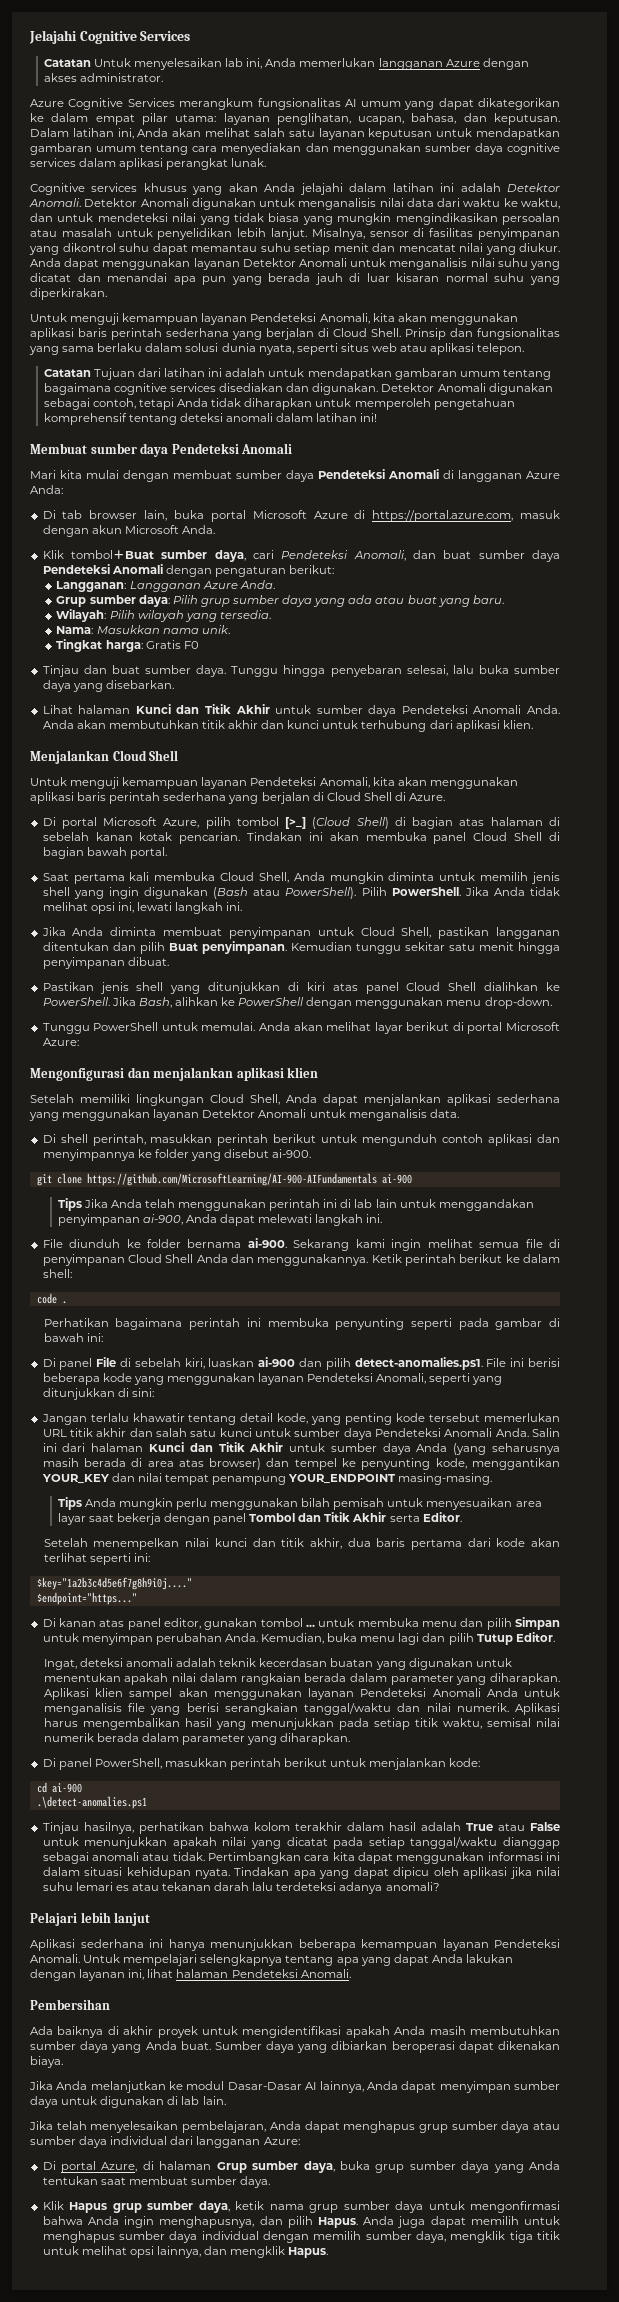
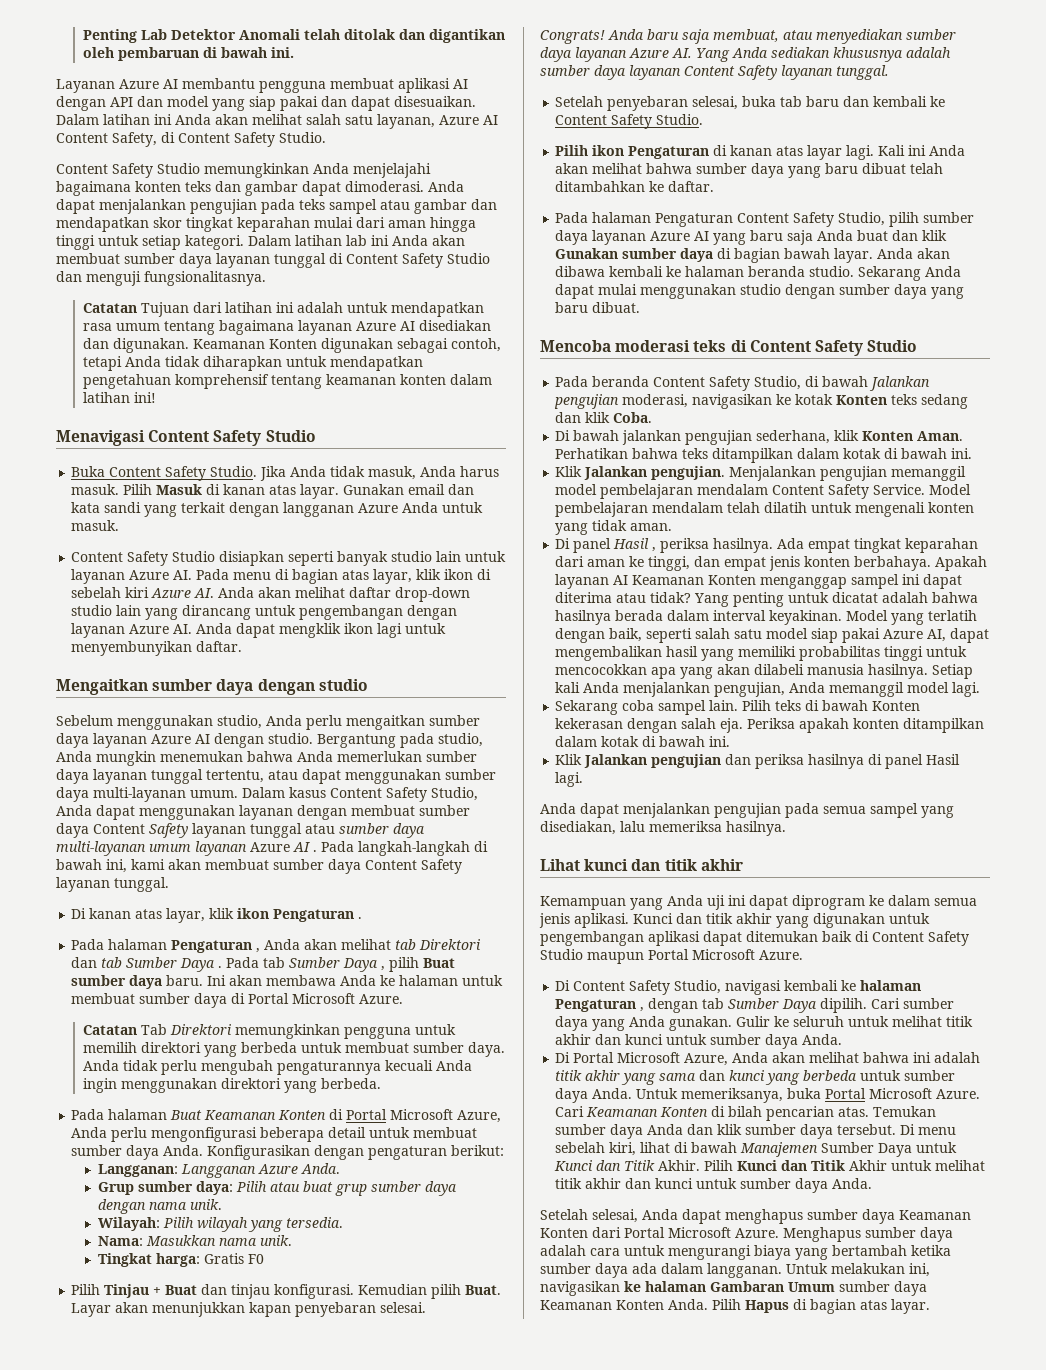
- Jelajahi Cognitive Services
- Catatan Untuk menyelesaikan lab ini, Anda memerlukan langganan Azure dengan akses administrator.
- Azure Cognitive Services merangkum fungsionalitas AI umum yang dapat dikategorikan ke dalam empat pilar utama: layanan penglihatan, ucapan, bahasa, dan keputusan. Dalam latihan ini, Anda akan melihat salah satu layanan keputusan untuk mendapatkan gambaran umum tentang cara menyediakan dan menggunakan sumber daya cognitive services dalam aplikasi perangkat lunak.
- Cognitive services khusus yang akan Anda jelajahi dalam latihan ini adalah Detektor Anomali. Detektor Anomali digunakan untuk menganalisis nilai data dari waktu ke waktu, dan untuk mendeteksi nilai yang tidak biasa yang mungkin mengindikasikan persoalan atau masalah untuk penyelidikan lebih lanjut. Misalnya, sensor di fasilitas penyimpanan yang dikontrol suhu dapat memantau suhu setiap menit dan mencatat nilai yang diukur. Anda dapat menggunakan layanan Detektor Anomali untuk menganalisis nilai suhu yang dicatat dan menandai apa pun yang berada jauh di luar kisaran normal suhu yang diperkirakan.
- Untuk menguji kemampuan layanan Pendeteksi Anomali, kita akan menggunakan aplikasi baris perintah sederhana yang berjalan di Cloud Shell. Prinsip dan fungsionalitas yang sama berlaku dalam solusi dunia nyata, seperti situs web atau aplikasi telepon.
+ Penting Lab Detektor Anomali telah ditolak dan digantikan oleh pembaruan di bawah ini.
+ Layanan Azure AI membantu pengguna membuat aplikasi AI dengan API dan model yang siap pakai dan dapat disesuaikan. Dalam latihan ini Anda akan melihat salah satu layanan, Azure AI Content Safety, di Content Safety Studio.
+ Content Safety Studio memungkinkan Anda menjelajahi bagaimana konten teks dan gambar dapat dimoderasi. Anda dapat menjalankan pengujian pada teks sampel atau gambar dan mendapatkan skor tingkat keparahan mulai dari aman hingga tinggi untuk setiap kategori. Dalam latihan lab ini Anda akan membuat sumber daya layanan tunggal di Content Safety Studio dan menguji fungsionalitasnya.
- Catatan Tujuan dari latihan ini adalah untuk mendapatkan gambaran umum tentang bagaimana cognitive services disediakan dan digunakan.
+ Catatan Tujuan dari latihan ini adalah untuk mendapatkan rasa umum tentang bagaimana layanan Azure AI disediakan dan digunakan.
- Detektor Anomali digunakan sebagai contoh, tetapi Anda tidak diharapkan untuk memperoleh pengetahuan komprehensif tentang deteksi anomali dalam latihan ini!
+ Keamanan Konten digunakan sebagai contoh, tetapi Anda tidak diharapkan untuk mendapatkan pengetahuan komprehensif tentang keamanan konten dalam latihan ini!
- Membuat sumber daya Pendeteksi Anomali
- Mari kita mulai dengan membuat sumber daya Pendeteksi Anomali di langganan Azure Anda:
- Di tab browser lain, buka portal Microsoft Azure di https://portal.azure.com, masuk dengan akun Microsoft Anda.
- Klik tombol＋Buat sumber daya, cari Pendeteksi Anomali, dan buat sumber daya Pendeteksi Anomali dengan pengaturan berikut:
+ Menavigasi Content Safety Studio
+ Buka Content Safety Studio. Jika Anda tidak masuk, Anda harus masuk. Pilih Masuk di kanan atas layar. Gunakan email dan kata sandi yang terkait dengan langganan Azure Anda untuk masuk.
+ Content Safety Studio disiapkan seperti banyak studio lain untuk layanan Azure AI. Pada menu di bagian atas layar, klik ikon di sebelah kiri Azure AI. Anda akan melihat daftar drop-down studio lain yang dirancang untuk pengembangan dengan layanan Azure AI. Anda dapat mengklik ikon lagi untuk menyembunyikan daftar.
+ Mengaitkan sumber daya dengan studio
+ Sebelum menggunakan studio, Anda perlu mengaitkan sumber daya layanan Azure AI dengan studio. Bergantung pada studio, Anda mungkin menemukan bahwa Anda memerlukan sumber daya layanan tunggal tertentu, atau dapat menggunakan sumber daya multi-layanan umum. Dalam kasus Content Safety Studio, Anda dapat menggunakan layanan dengan membuat sumber daya Content Safety layanan tunggal atau sumber daya multi-layanan umum layanan Azure AI . Pada langkah-langkah di bawah ini, kami akan membuat sumber daya Content Safety layanan tunggal.
+ Di kanan atas layar, klik ikon Pengaturan .
+ Pada halaman Pengaturan , Anda akan melihat tab Direktori dan tab Sumber Daya . Pada tab Sumber Daya , pilih Buat sumber daya baru. Ini akan membawa Anda ke halaman untuk membuat sumber daya di Portal Microsoft Azure.
+ Catatan Tab Direktori memungkinkan pengguna untuk memilih direktori yang berbeda untuk membuat sumber daya. Anda tidak perlu mengubah pengaturannya kecuali Anda ingin menggunakan direktori yang berbeda.
+ Pada halaman Buat Keamanan Konten di Portal Microsoft Azure, Anda perlu mengonfigurasi beberapa detail untuk membuat sumber daya Anda. Konfigurasikan dengan pengaturan berikut:
- Grup sumber daya: Pilih grup sumber daya yang ada atau buat yang baru.
+ Grup sumber daya: Pilih atau buat grup sumber daya dengan nama unik.
- Tinjau dan buat sumber daya. Tunggu hingga penyebaran selesai, lalu buka sumber daya yang disebarkan.
- Lihat halaman Kunci dan Titik Akhir untuk sumber daya Pendeteksi Anomali Anda. Anda akan membutuhkan titik akhir dan kunci untuk terhubung dari aplikasi klien.
- Menjalankan Cloud Shell
- Untuk menguji kemampuan layanan Pendeteksi Anomali, kita akan menggunakan aplikasi baris perintah sederhana yang berjalan di Cloud Shell di Azure.
- Di portal Microsoft Azure, pilih tombol [>_] (Cloud Shell) di bagian atas halaman di sebelah kanan kotak pencarian. Tindakan ini akan membuka panel Cloud Shell di bagian bawah portal.
- Saat pertama kali membuka Cloud Shell, Anda mungkin diminta untuk memilih jenis shell yang ingin digunakan (Bash atau PowerShell). Pilih PowerShell. Jika Anda tidak melihat opsi ini, lewati langkah ini.
- Jika Anda diminta membuat penyimpanan untuk Cloud Shell, pastikan langganan ditentukan dan pilih Buat penyimpanan. Kemudian tunggu sekitar satu menit hingga penyimpanan dibuat.
- Pastikan jenis shell yang ditunjukkan di kiri atas panel Cloud Shell dialihkan ke PowerShell. Jika Bash, alihkan ke PowerShell dengan menggunakan menu drop-down.
- Tunggu PowerShell untuk memulai. Anda akan melihat layar berikut di portal Microsoft Azure:
- Mengonfigurasi dan menjalankan aplikasi klien
- Setelah memiliki lingkungan Cloud Shell, Anda dapat menjalankan aplikasi sederhana yang menggunakan layanan Detektor Anomali untuk menganalisis data.
- Di shell perintah, masukkan perintah berikut untuk mengunduh contoh aplikasi dan menyimpannya ke folder yang disebut ai-900.
- git clone https://github.com/MicrosoftLearning/AI-900-AIFundamentals ai-900
- Tips Jika Anda telah menggunakan perintah ini di lab lain untuk menggandakan penyimpanan ai-900, Anda dapat melewati langkah ini.
- File diunduh ke folder bernama ai-900. Sekarang kami ingin melihat semua file di penyimpanan Cloud Shell Anda dan menggunakannya. Ketik perintah berikut ke dalam shell:
- code .
- Perhatikan bagaimana perintah ini membuka penyunting seperti pada gambar di bawah ini:
- Di panel File di sebelah kiri, luaskan ai-900 dan pilih detect-anomalies.ps1. File ini berisi beberapa kode yang menggunakan layanan Pendeteksi Anomali, seperti yang ditunjukkan di sini:
- Jangan terlalu khawatir tentang detail kode, yang penting kode tersebut memerlukan URL titik akhir dan salah satu kunci untuk sumber daya Pendeteksi Anomali Anda. Salin ini dari halaman Kunci dan Titik Akhir untuk sumber daya Anda (yang seharusnya masih berada di area atas browser) dan tempel ke penyunting kode, menggantikan YOUR_KEY dan nilai tempat penampung YOUR_ENDPOINT masing-masing.
- Tips Anda mungkin perlu menggunakan bilah pemisah untuk menyesuaikan area layar saat bekerja dengan panel Tombol dan Titik Akhir serta Editor.
- Setelah menempelkan nilai kunci dan titik akhir, dua baris pertama dari kode akan terlihat seperti ini:
- $key="1a2b3c4d5e6f7g8h9i0j...."
- $endpoint="https..."
- Di kanan atas panel editor, gunakan tombol ... untuk membuka menu dan pilih Simpan untuk menyimpan perubahan Anda. Kemudian, buka menu lagi dan pilih Tutup Editor.
- Ingat, deteksi anomali adalah teknik kecerdasan buatan yang digunakan untuk menentukan apakah nilai dalam rangkaian berada dalam parameter yang diharapkan. Aplikasi klien sampel akan menggunakan layanan Pendeteksi Anomali Anda untuk menganalisis file yang berisi serangkaian tanggal/waktu dan nilai numerik. Aplikasi harus mengembalikan hasil yang menunjukkan pada setiap titik waktu, semisal nilai numerik berada dalam parameter yang diharapkan.
- Di panel PowerShell, masukkan perintah berikut untuk menjalankan kode:
- cd ai-900
- .\detect-anomalies.ps1
- Tinjau hasilnya, perhatikan bahwa kolom terakhir dalam hasil adalah True atau False untuk menunjukkan apakah nilai yang dicatat pada setiap tanggal/waktu dianggap sebagai anomali atau tidak. Pertimbangkan cara kita dapat menggunakan informasi ini dalam situasi kehidupan nyata. Tindakan apa yang dapat dipicu oleh aplikasi jika nilai suhu lemari es atau tekanan darah lalu terdeteksi adanya anomali?
- Pelajari lebih lanjut
- Aplikasi sederhana ini hanya menunjukkan beberapa kemampuan layanan Pendeteksi Anomali. Untuk mempelajari selengkapnya tentang apa yang dapat Anda lakukan dengan layanan ini, lihat halaman Pendeteksi Anomali.
- Pembersihan
- Ada baiknya di akhir proyek untuk mengidentifikasi apakah Anda masih membutuhkan sumber daya yang Anda buat. Sumber daya yang dibiarkan beroperasi dapat dikenakan biaya.
- Jika Anda melanjutkan ke modul Dasar-Dasar AI lainnya, Anda dapat menyimpan sumber daya untuk digunakan di lab lain.
- Jika telah menyelesaikan pembelajaran, Anda dapat menghapus grup sumber daya atau sumber daya individual dari langganan Azure:
- Di portal Azure, di halaman Grup sumber daya, buka grup sumber daya yang Anda tentukan saat membuat sumber daya.
- Klik Hapus grup sumber daya, ketik nama grup sumber daya untuk mengonfirmasi bahwa Anda ingin menghapusnya, dan pilih Hapus. Anda juga dapat memilih untuk menghapus sumber daya individual dengan memilih sumber daya, mengklik tiga titik untuk melihat opsi lainnya, dan mengklik Hapus.
+ Pilih Tinjau + Buat dan tinjau konfigurasi. Kemudian pilih Buat. Layar akan menunjukkan kapan penyebaran selesai.
+ Congrats! Anda baru saja membuat, atau menyediakan sumber daya layanan Azure AI. Yang Anda sediakan khususnya adalah sumber daya layanan Content Safety layanan tunggal.
+ Setelah penyebaran selesai, buka tab baru dan kembali ke Content Safety Studio.
+ Pilih ikon Pengaturan di kanan atas layar lagi. Kali ini Anda akan melihat bahwa sumber daya yang baru dibuat telah ditambahkan ke daftar.
+ Pada halaman Pengaturan Content Safety Studio, pilih sumber daya layanan Azure AI yang baru saja Anda buat dan klik Gunakan sumber daya di bagian bawah layar. Anda akan dibawa kembali ke halaman beranda studio. Sekarang Anda dapat mulai menggunakan studio dengan sumber daya yang baru dibuat.
+ Mencoba moderasi teks di Content Safety Studio
+ Pada beranda Content Safety Studio, di bawah Jalankan pengujian moderasi, navigasikan ke kotak Konten teks sedang dan klik Coba.
+ Di bawah jalankan pengujian sederhana, klik Konten Aman. Perhatikan bahwa teks ditampilkan dalam kotak di bawah ini.
+ Klik Jalankan pengujian. Menjalankan pengujian memanggil model pembelajaran mendalam Content Safety Service. Model pembelajaran mendalam telah dilatih untuk mengenali konten yang tidak aman.
+ Di panel Hasil , periksa hasilnya. Ada empat tingkat keparahan dari aman ke tinggi, dan empat jenis konten berbahaya. Apakah layanan AI Keamanan Konten menganggap sampel ini dapat diterima atau tidak? Yang penting untuk dicatat adalah bahwa hasilnya berada dalam interval keyakinan. Model yang terlatih dengan baik, seperti salah satu model siap pakai Azure AI, dapat mengembalikan hasil yang memiliki probabilitas tinggi untuk mencocokkan apa yang akan dilabeli manusia hasilnya. Setiap kali Anda menjalankan pengujian, Anda memanggil model lagi.
+ Sekarang coba sampel lain. Pilih teks di bawah Konten kekerasan dengan salah eja. Periksa apakah konten ditampilkan dalam kotak di bawah ini.
+ Klik Jalankan pengujian dan periksa hasilnya di panel Hasil lagi.
+ Anda dapat menjalankan pengujian pada semua sampel yang disediakan, lalu memeriksa hasilnya.
+ Lihat kunci dan titik akhir
+ Kemampuan yang Anda uji ini dapat diprogram ke dalam semua jenis aplikasi. Kunci dan titik akhir yang digunakan untuk pengembangan aplikasi dapat ditemukan baik di Content Safety Studio maupun Portal Microsoft Azure.
+ Di Content Safety Studio, navigasi kembali ke halaman Pengaturan , dengan tab Sumber Daya dipilih. Cari sumber daya yang Anda gunakan. Gulir ke seluruh untuk melihat titik akhir dan kunci untuk sumber daya Anda.
+ Di Portal Microsoft Azure, Anda akan melihat bahwa ini adalah titik akhir yang sama dan kunci yang berbeda untuk sumber daya Anda. Untuk memeriksanya, buka Portal Microsoft Azure. Cari Keamanan Konten di bilah pencarian atas. Temukan sumber daya Anda dan klik sumber daya tersebut. Di menu sebelah kiri, lihat di bawah Manajemen Sumber Daya untuk Kunci dan Titik Akhir. Pilih Kunci dan Titik Akhir untuk melihat titik akhir dan kunci untuk sumber daya Anda.
+ Setelah selesai, Anda dapat menghapus sumber daya Keamanan Konten dari Portal Microsoft Azure. Menghapus sumber daya adalah cara untuk mengurangi biaya yang bertambah ketika sumber daya ada dalam langganan. Untuk melakukan ini, navigasikan ke halaman Gambaran Umum sumber daya Keamanan Konten Anda. Pilih Hapus di bagian atas layar.

